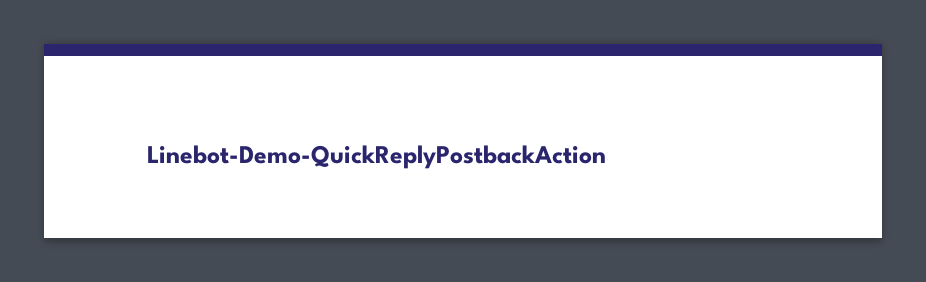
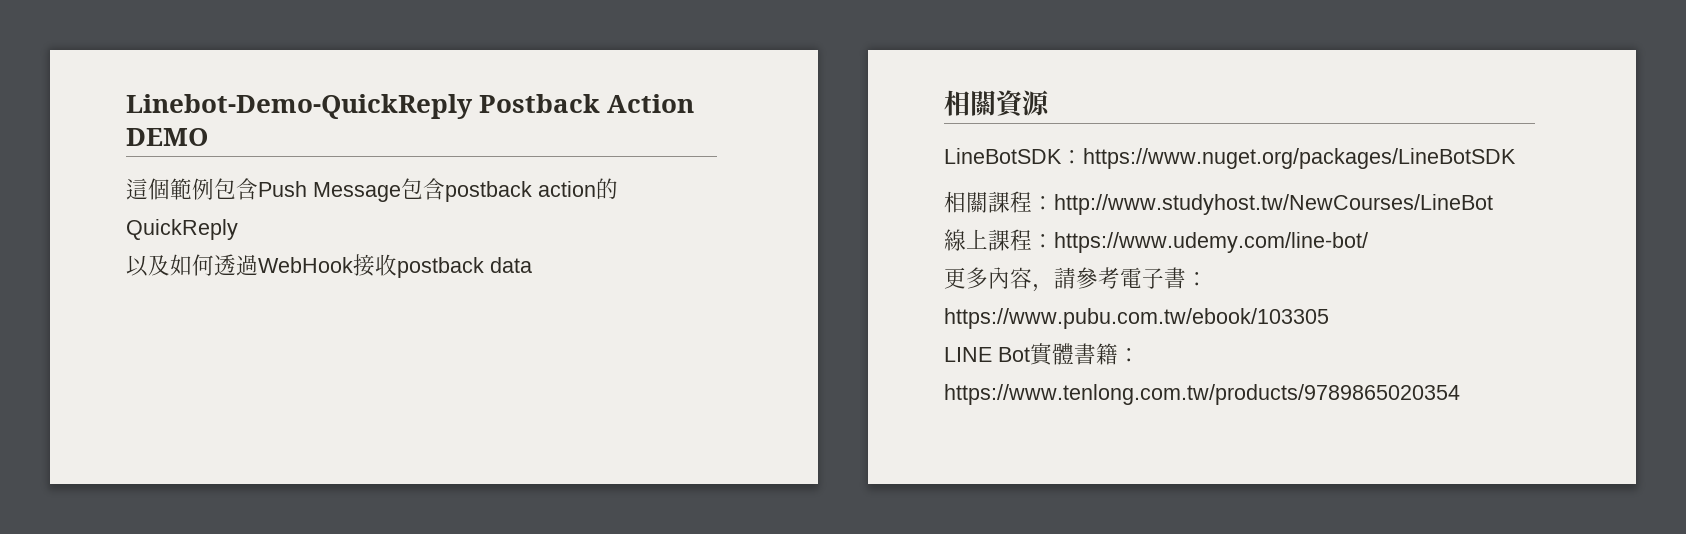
- Linebot-Demo-QuickReplyPostbackAction
+ Linebot-Demo-QuickReply Postback Action DEMO
+ 這個範例包含Push Message包含postback action的QuickReply
+ 以及如何透過WebHook接收postback data
+ 相關資源
+ LineBotSDK：https://www.nuget.org/packages/LineBotSDK
+ 相關課程：http://www.studyhost.tw/NewCourses/LineBot
+ 線上課程：https://www.udemy.com/line-bot/
+ 更多內容，請參考電子書：https://www.pubu.com.tw/ebook/103305
+ LINE Bot實體書籍：https://www.tenlong.com.tw/products/9789865020354

